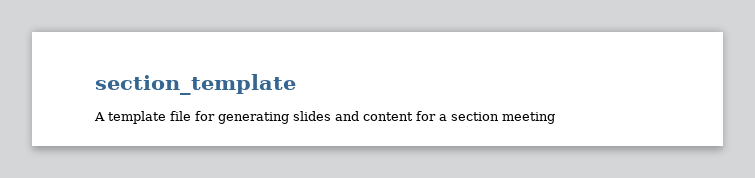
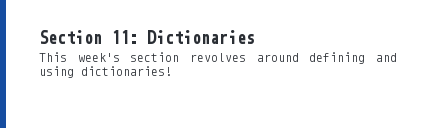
- section_template
- A template file for generating slides and content for a section meeting
+ Section 11: Dictionaries
+ This week's section revolves around defining and using dictionaries!

